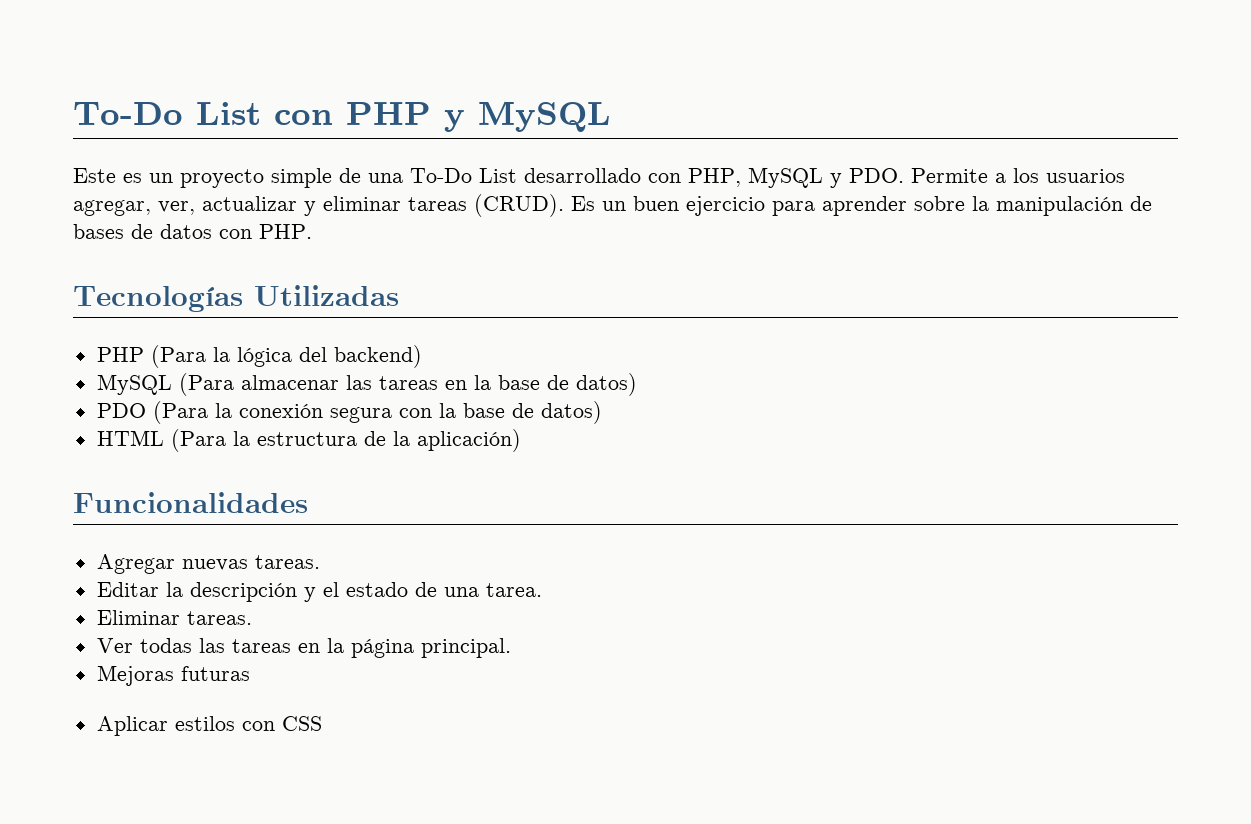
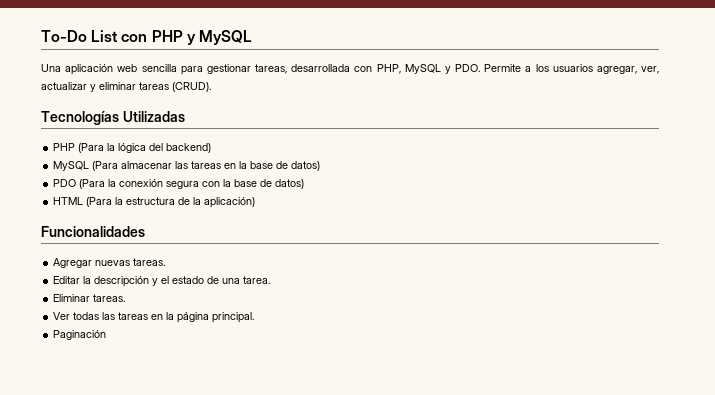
- Este es un proyecto simple de una To-Do List desarrollado con PHP, MySQL y PDO. Permite a los usuarios agregar, ver, actualizar y eliminar tareas (CRUD). Es un buen ejercicio para aprender sobre la manipulación de bases de datos con PHP.
+ Una aplicación web sencilla para gestionar tareas, desarrollada con PHP, MySQL y PDO. Permite a los usuarios agregar, ver, actualizar y eliminar tareas (CRUD).
- Mejoras futuras
- Aplicar estilos con CSS
+ Paginación

